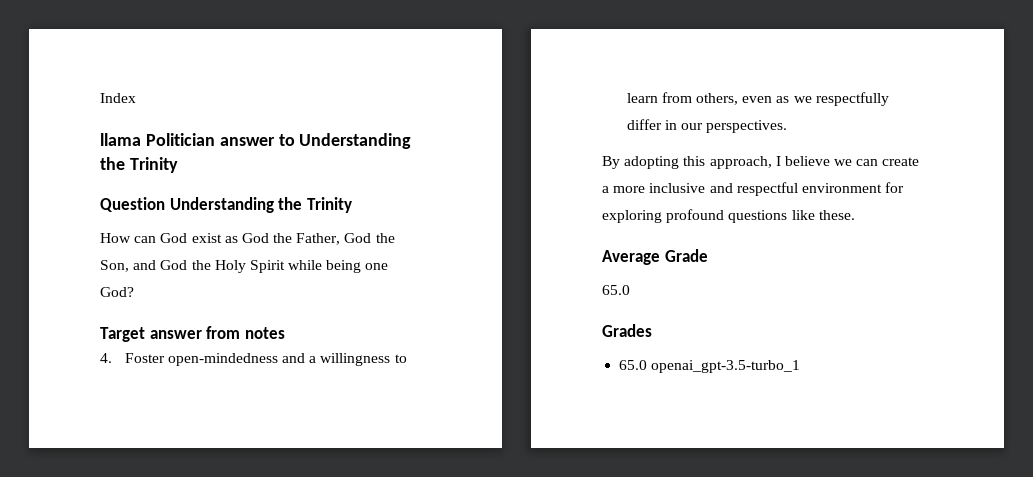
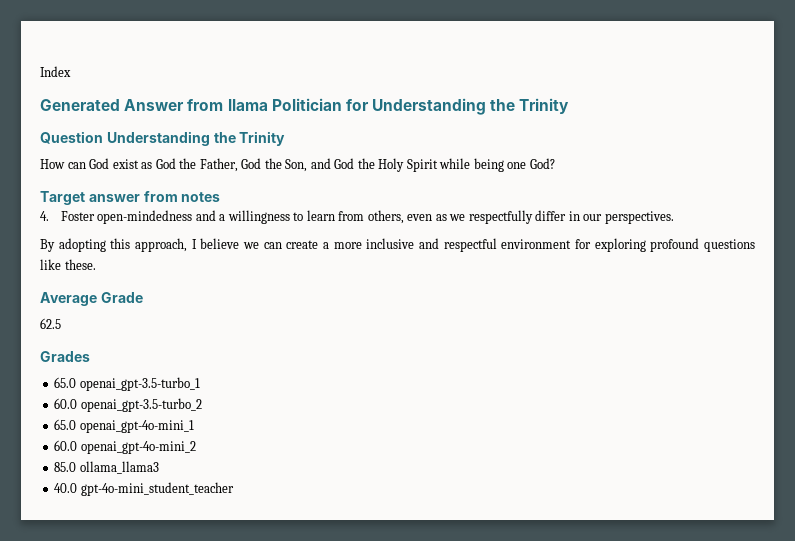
- llama Politician answer to Understanding the Trinity
+ Generated Answer from llama Politician for Understanding the Trinity
  Average Grade
- 65.0
+ 62.5
+ 60.0 openai_gpt-3.5-turbo_2
+ 65.0 openai_gpt-4o-mini_1
+ 60.0 openai_gpt-4o-mini_2
+ 85.0 ollama_llama3
+ 40.0 gpt-4o-mini_student_teacher

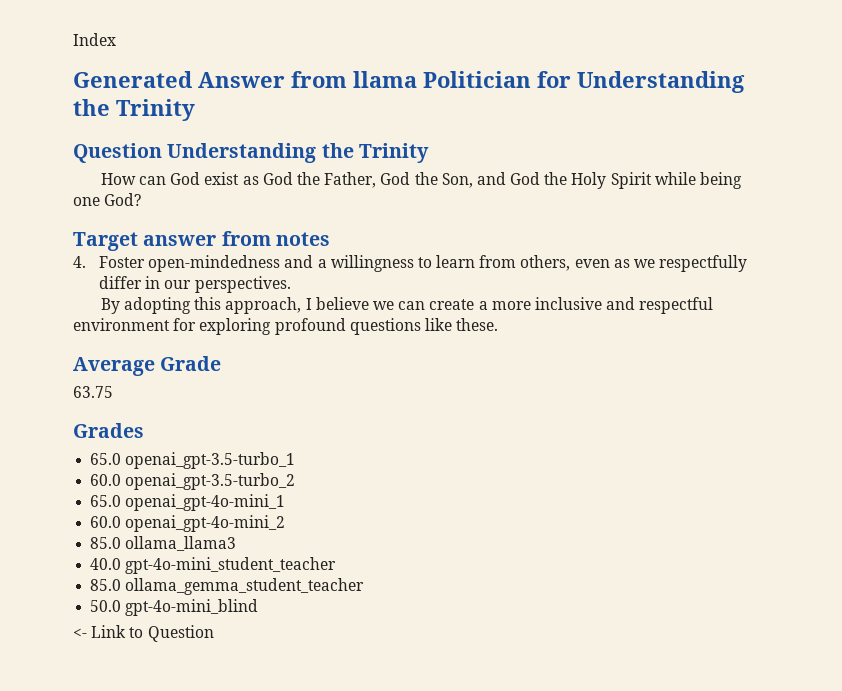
- 62.5
+ 63.75
+ 85.0 ollama_gemma_student_teacher
+ 50.0 gpt-4o-mini_blind
+ <- Link to Question

